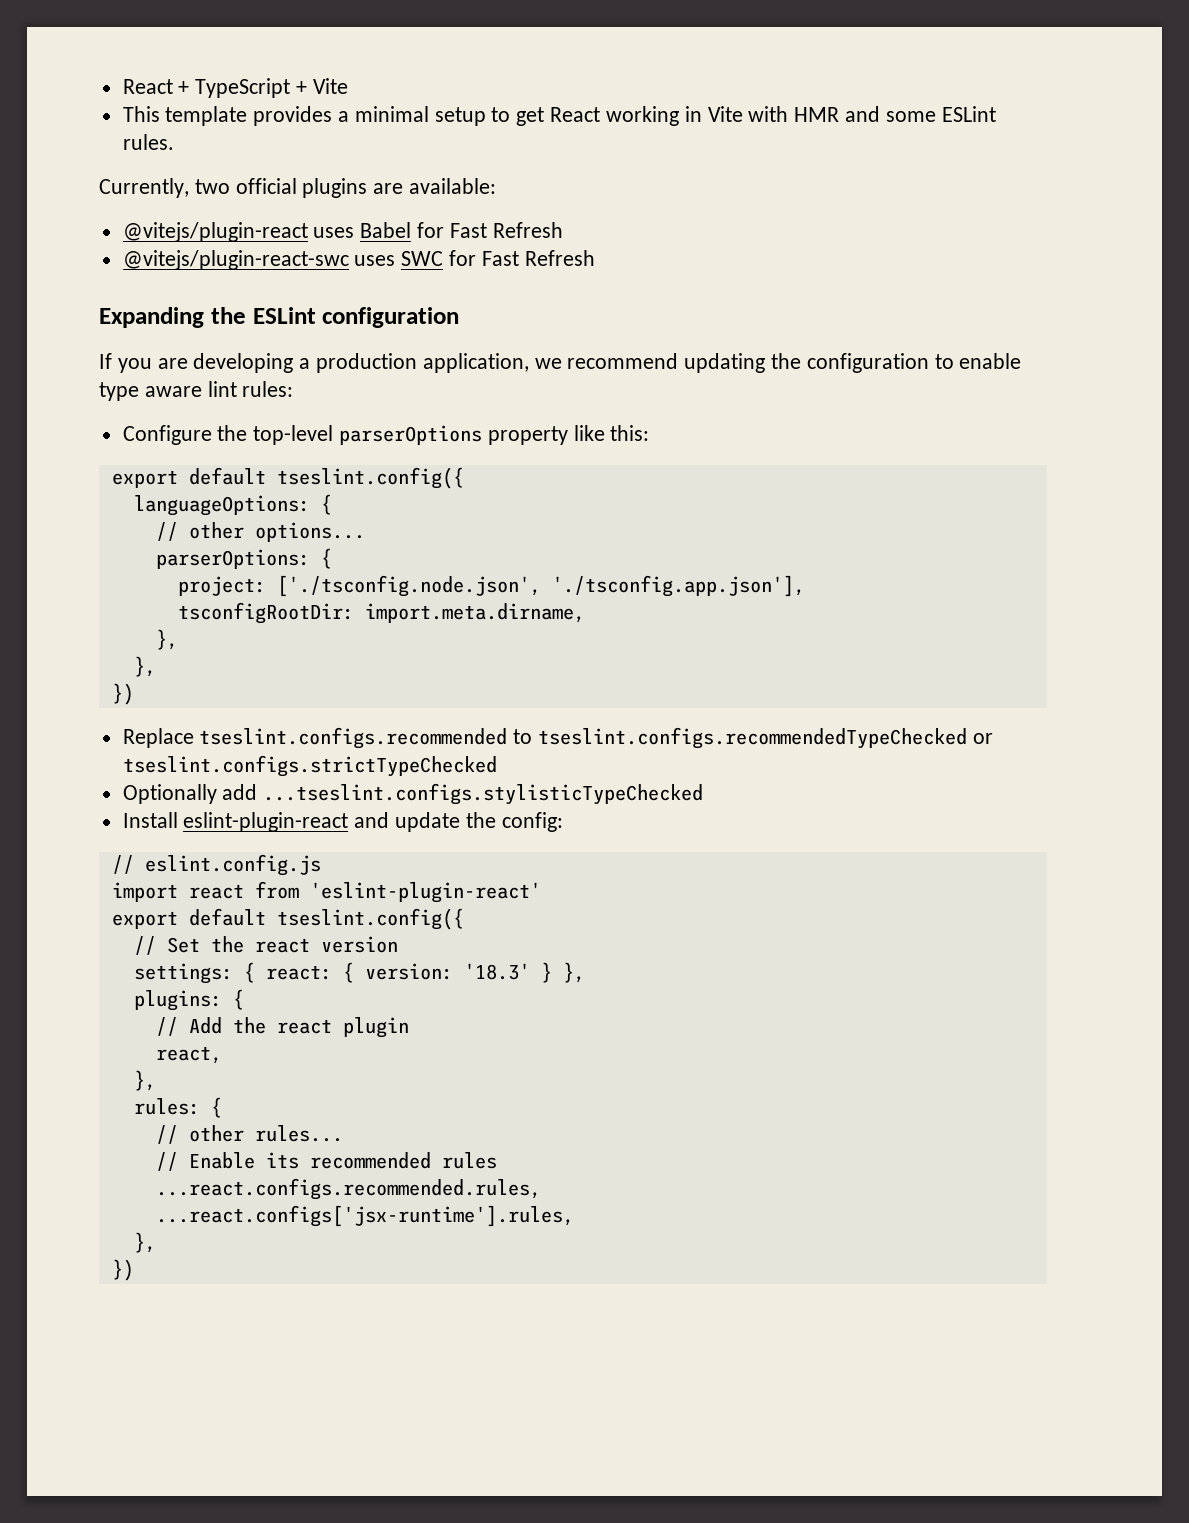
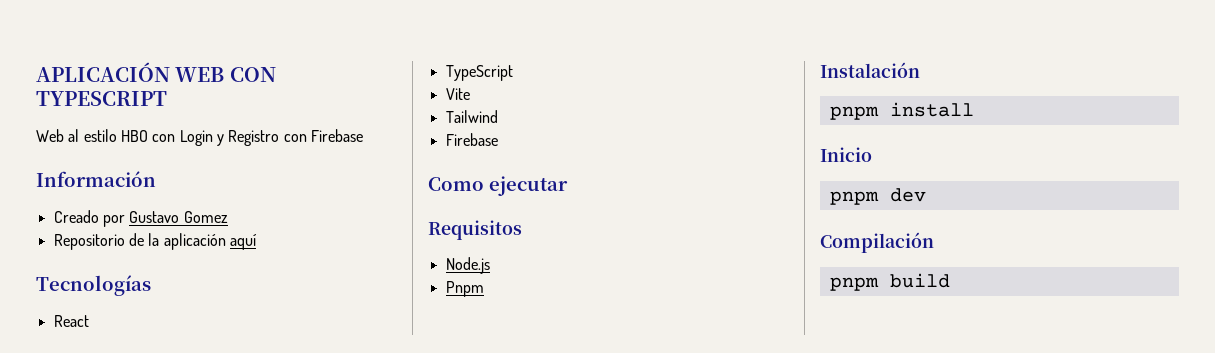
- React + TypeScript + Vite
+ APLICACIÓN WEB CON TYPESCRIPT
+ Web al estilo HBO con Login y Registro con Firebase
+ Información
+ Creado por Gustavo Gomez
+ Repositorio de la aplicación aquí
+ Tecnologías
+ React
+ TypeScript
+ Vite
- This template provides a minimal setup to get React working in Vite with HMR and some ESLint rules.
- Currently, two official plugins are available:
- @vitejs/plugin-react uses Babel for Fast Refresh
- @vitejs/plugin-react-swc uses SWC for Fast Refresh
- Expanding the ESLint configuration
- If you are developing a production application, we recommend updating the configuration to enable type aware lint rules:
- Configure the top-level parserOptions property like this:
- export default tseslint.config({
- languageOptions: {
- // other options...
- parserOptions: {
- project: ['./tsconfig.node.json', './tsconfig.app.json'],
- tsconfigRootDir: import.meta.dirname,
- },
- },
- })
- Replace tseslint.configs.recommended to tseslint.configs.recommendedTypeChecked or tseslint.configs.strictTypeChecked
- Optionally add ...tseslint.configs.stylisticTypeChecked
- Install eslint-plugin-react and update the config:
- // eslint.config.js
- import react from 'eslint-plugin-react'
- export default tseslint.config({
- // Set the react version
- settings: { react: { version: '18.3' } },
- plugins: {
- // Add the react plugin
- react,
- },
- rules: {
- // other rules...
- // Enable its recommended rules
- ...react.configs.recommended.rules,
- ...react.configs['jsx-runtime'].rules,
- },
- })
+ Tailwind
+ Firebase
+ Como ejecutar
+ Requisitos
+ Node.js
+ Pnpm
+ Instalación
+ pnpm install
+ Inicio
+ pnpm dev
+ Compilación
+ pnpm build

